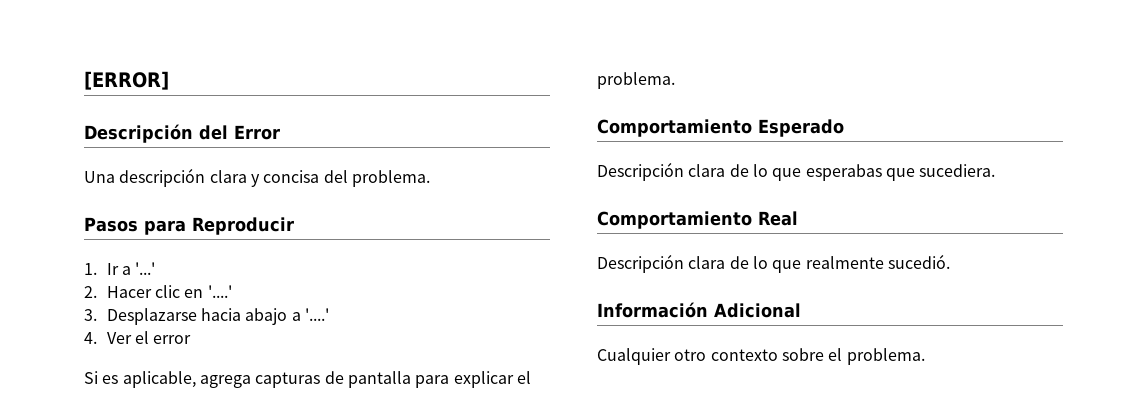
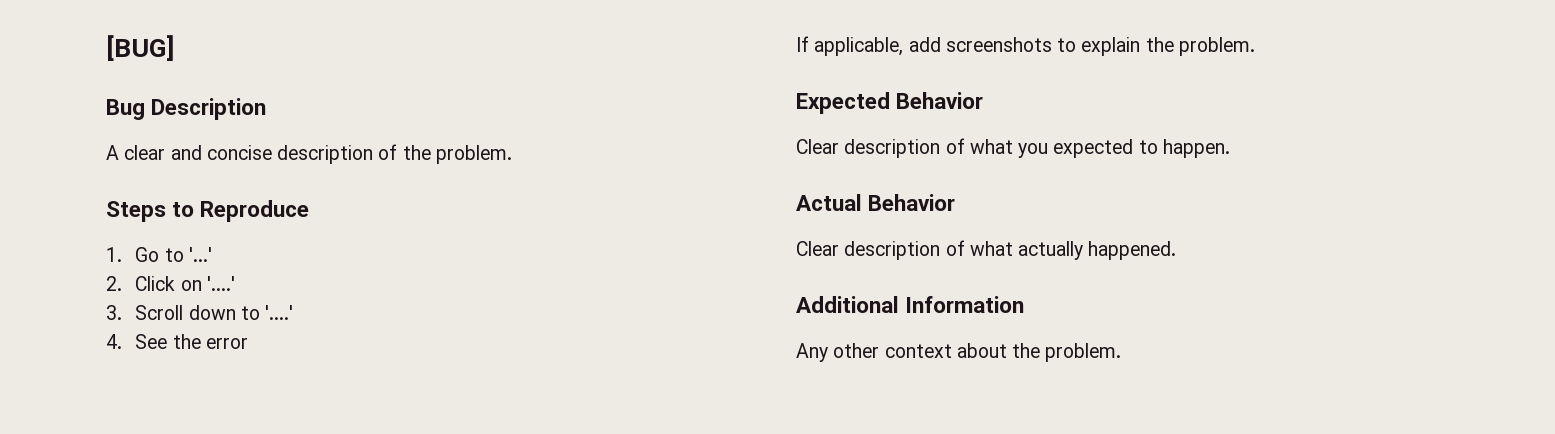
- [ERROR]
- Descripción del Error
- Una descripción clara y concisa del problema.
- Pasos para Reproducir
+ [BUG]
+ Bug Description
+ A clear and concise description of the problem.
+ Steps to Reproduce
- 1. Ir a '...'
+ 1. Go to '...'
- 2. Hacer clic en '....'
+ 2. Click on '....'
- 3. Desplazarse hacia abajo a '....'
+ 3. Scroll down to '....'
- 4. Ver el error
+ 4. See the error
- Si es aplicable, agrega capturas de pantalla para explicar el problema.
- Comportamiento Esperado
- Descripción clara de lo que esperabas que sucediera.
- Comportamiento Real
- Descripción clara de lo que realmente sucedió.
- Información Adicional
- Cualquier otro contexto sobre el problema.
+ If applicable, add screenshots to explain the problem.
+ Expected Behavior
+ Clear description of what you expected to happen.
+ Actual Behavior
+ Clear description of what actually happened.
+ Additional Information
+ Any other context about the problem.

